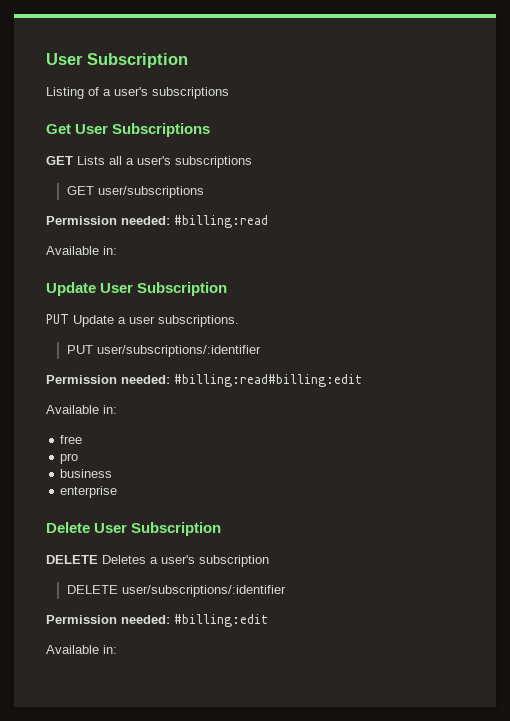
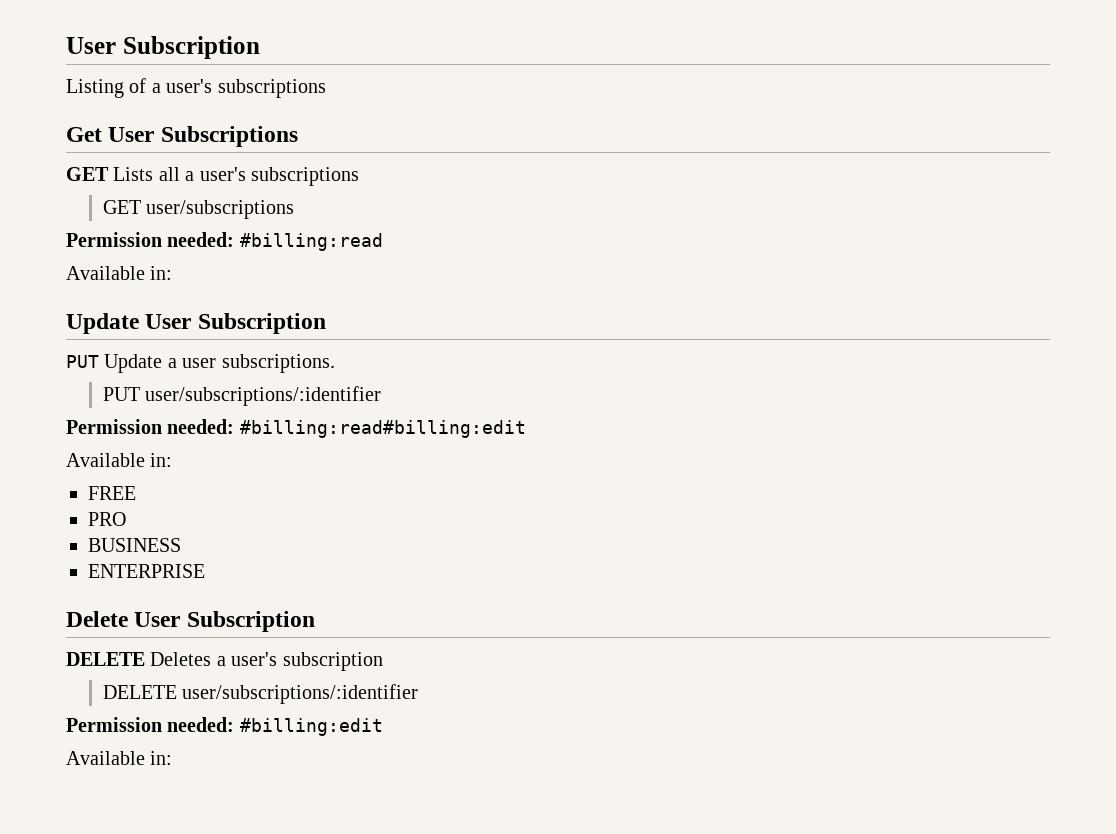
- free
- pro
- business
- enterprise
+ FREE
+ PRO
+ BUSINESS
+ ENTERPRISE

